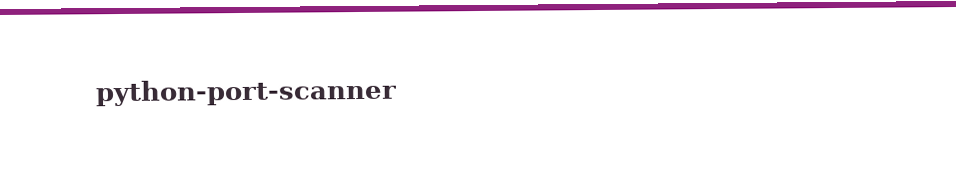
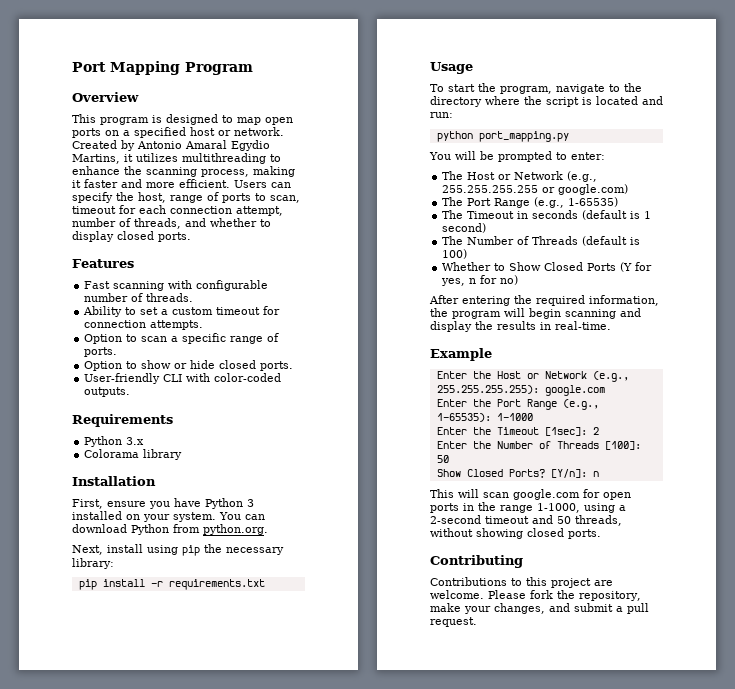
- python-port-scanner
+ Port Mapping Program
+ Overview
+ This program is designed to map open ports on a specified host or network. Created by Antonio Amaral Egydio Martins, it utilizes multithreading to enhance the scanning process, making it faster and more efficient. Users can specify the host, range of ports to scan, timeout for each connection attempt, number of threads, and whether to display closed ports.
+ Features
+ Fast scanning with configurable number of threads.
+ Ability to set a custom timeout for connection attempts.
+ Option to scan a specific range of ports.
+ Option to show or hide closed ports.
+ User-friendly CLI with color-coded outputs.
+ Requirements
+ Python 3.x
+ Colorama library
+ Installation
+ First, ensure you have Python 3 installed on your system. You can download Python from python.org.
+ Next, install using pip the necessary library:
+ pip install -r requirements.txt
+ Usage
+ To start the program, navigate to the directory where the script is located and run:
+ python port_mapping.py
+ You will be prompted to enter:
+ The Host or Network (e.g., 255.255.255.255 or google.com)
+ The Port Range (e.g., 1-65535)
+ The Timeout in seconds (default is 1 second)
+ The Number of Threads (default is 100)
+ Whether to Show Closed Ports (Y for yes, n for no)
+ After entering the required information, the program will begin scanning and display the results in real-time.
+ Example
+ Enter the Host or Network (e.g., 255.255.255.255): google.com
+ Enter the Port Range (e.g., 1-65535): 1-1000
+ Enter the Timeout [1sec]: 2
+ Enter the Number of Threads [100]: 50
+ Show Closed Ports? [Y/n]: n
+ This will scan google.com for open ports in the range 1-1000, using a 2-second timeout and 50 threads, without showing closed ports.
+ Contributing
+ Contributions to this project are welcome. Please fork the repository, make your changes, and submit a pull request.

